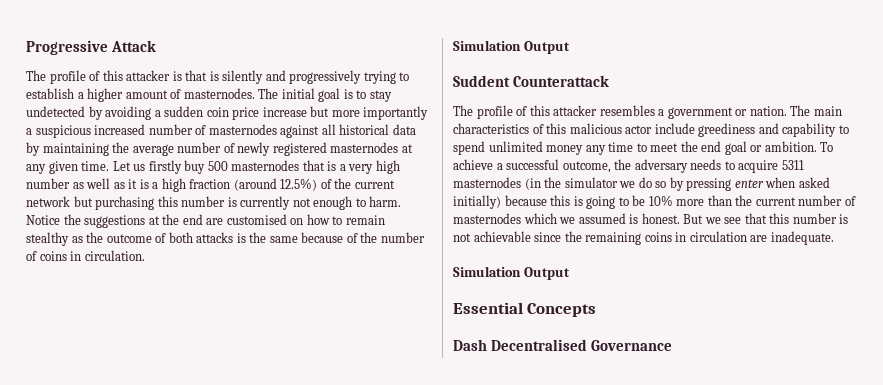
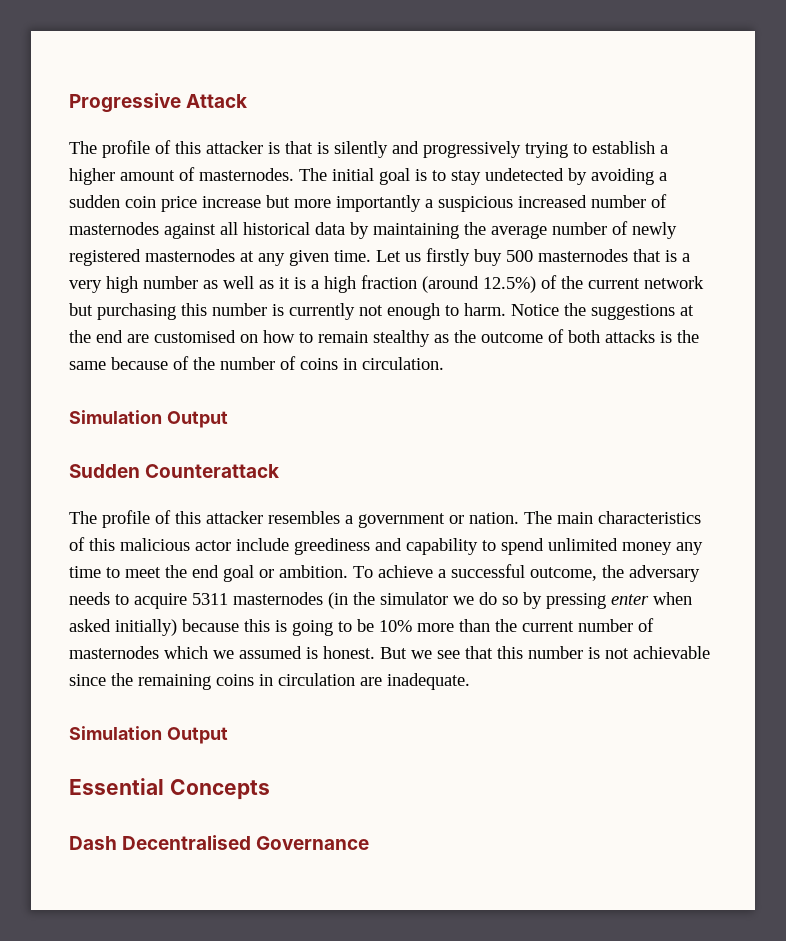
- Suddent Counterattack
+ Sudden Counterattack

